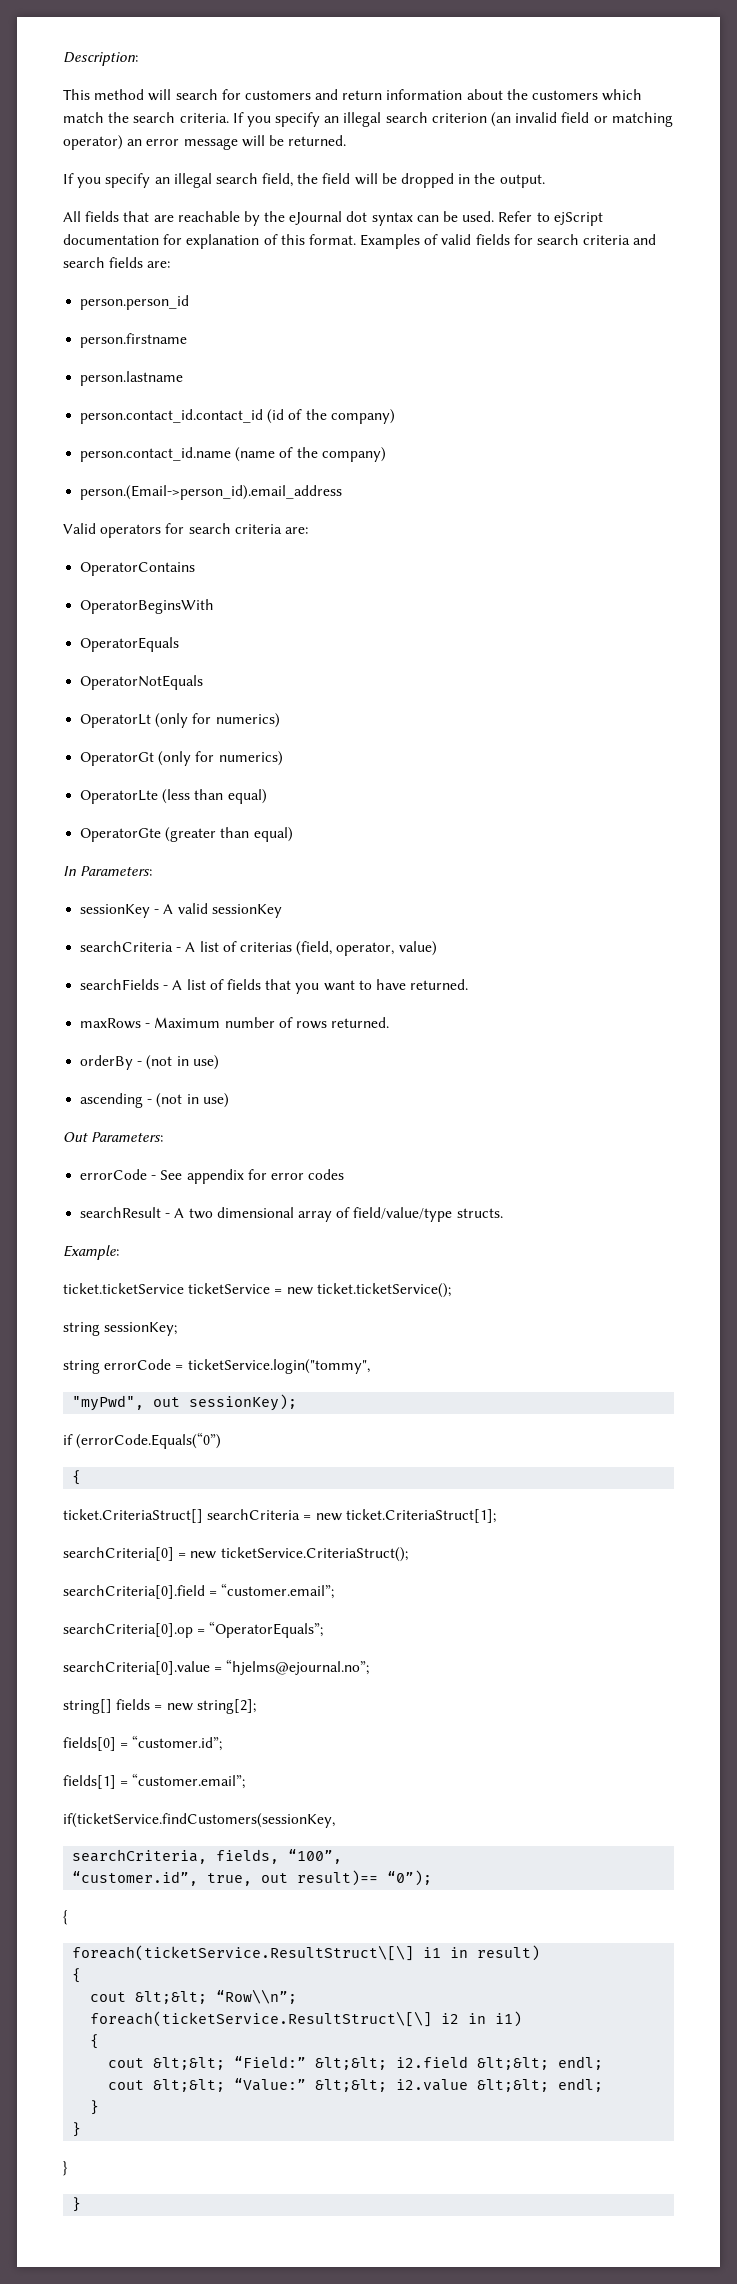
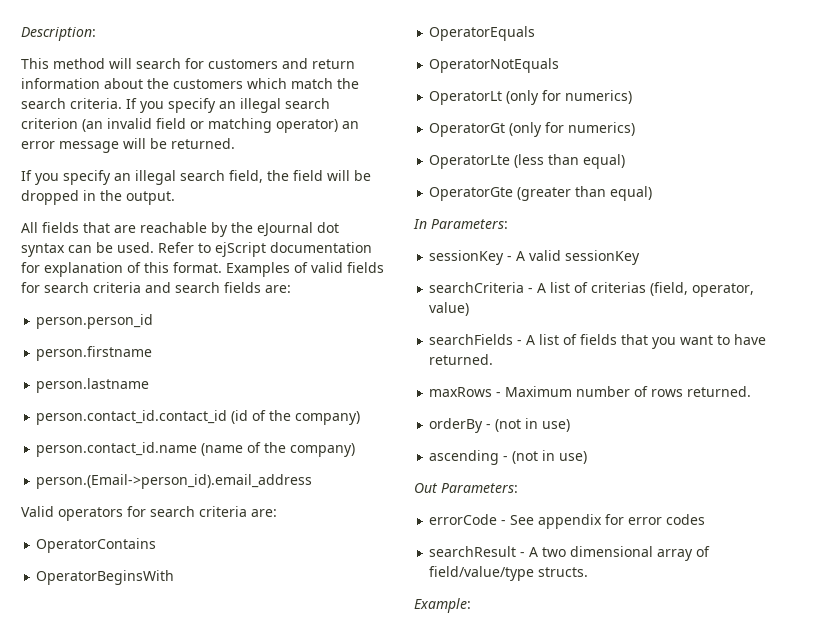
- ticket.ticketService ticketService = new ticket.ticketService();
- string sessionKey;
- string errorCode = ticketService.login("tommy",
- "myPwd", out sessionKey);
- if (errorCode.Equals(“0”)
- {
- ticket.CriteriaStruct[] searchCriteria = new ticket.CriteriaStruct[1];
- searchCriteria[0] = new ticketService.CriteriaStruct();
- searchCriteria[0].field = “customer.email”;
- searchCriteria[0].op = “OperatorEquals”;
- searchCriteria[0].value = “hjelms@ejournal.no”;
- string[] fields = new string[2];
- fields[0] = “customer.id”;
- fields[1] = “customer.email”;
- if(ticketService.findCustomers(sessionKey,
- searchCriteria, fields, “100”,
- “customer.id”, true, out result)== “0”);
- {
- foreach(ticketService.ResultStruct\[\] i1 in result)
- {
- cout &lt;&lt; “Row\\n”;
- foreach(ticketService.ResultStruct\[\] i2 in i1)
- {
- cout &lt;&lt; “Field:” &lt;&lt; i2.field &lt;&lt; endl;
- cout &lt;&lt; “Value:” &lt;&lt; i2.value &lt;&lt; endl;
- }
- }
- }
- }

